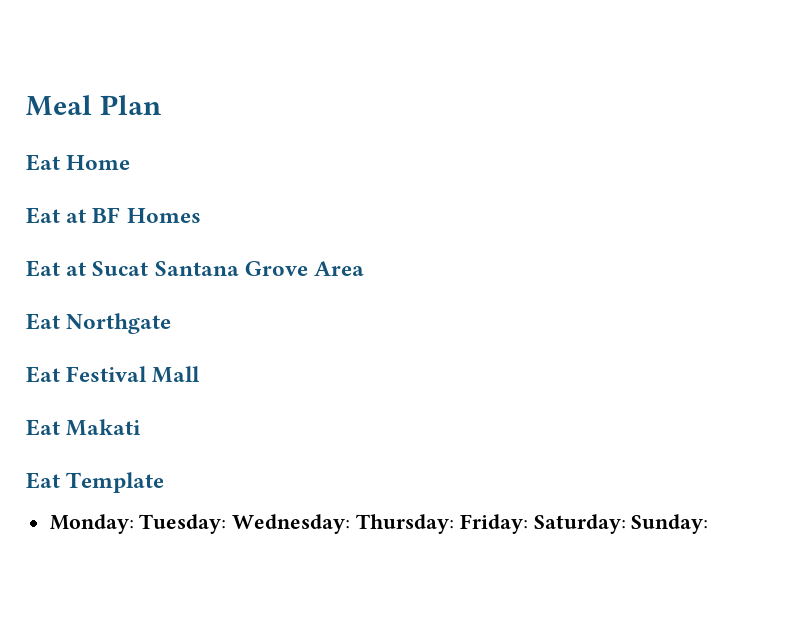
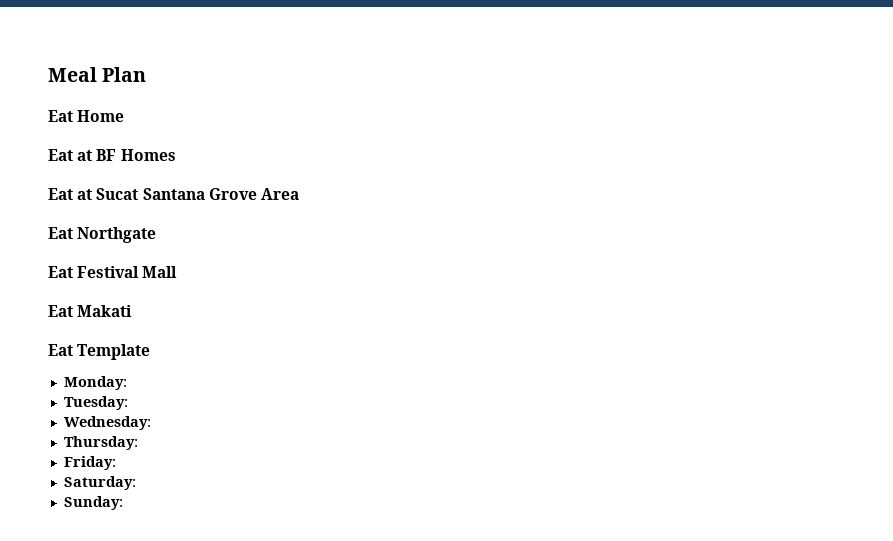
- Monday: Tuesday: Wednesday: Thursday: Friday: Saturday: Sunday:
+ Monday:
+ Tuesday:
+ Wednesday:
+ Thursday:
+ Friday:
+ Saturday:
+ Sunday:

